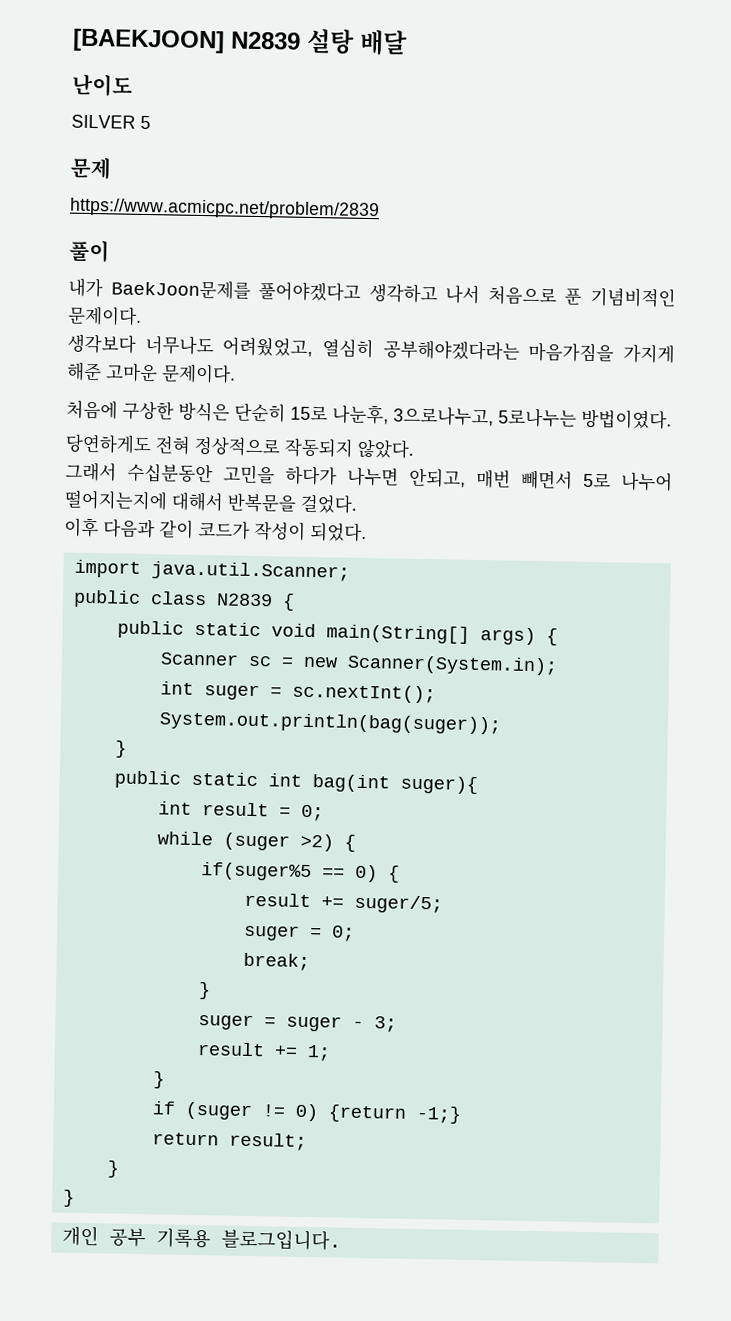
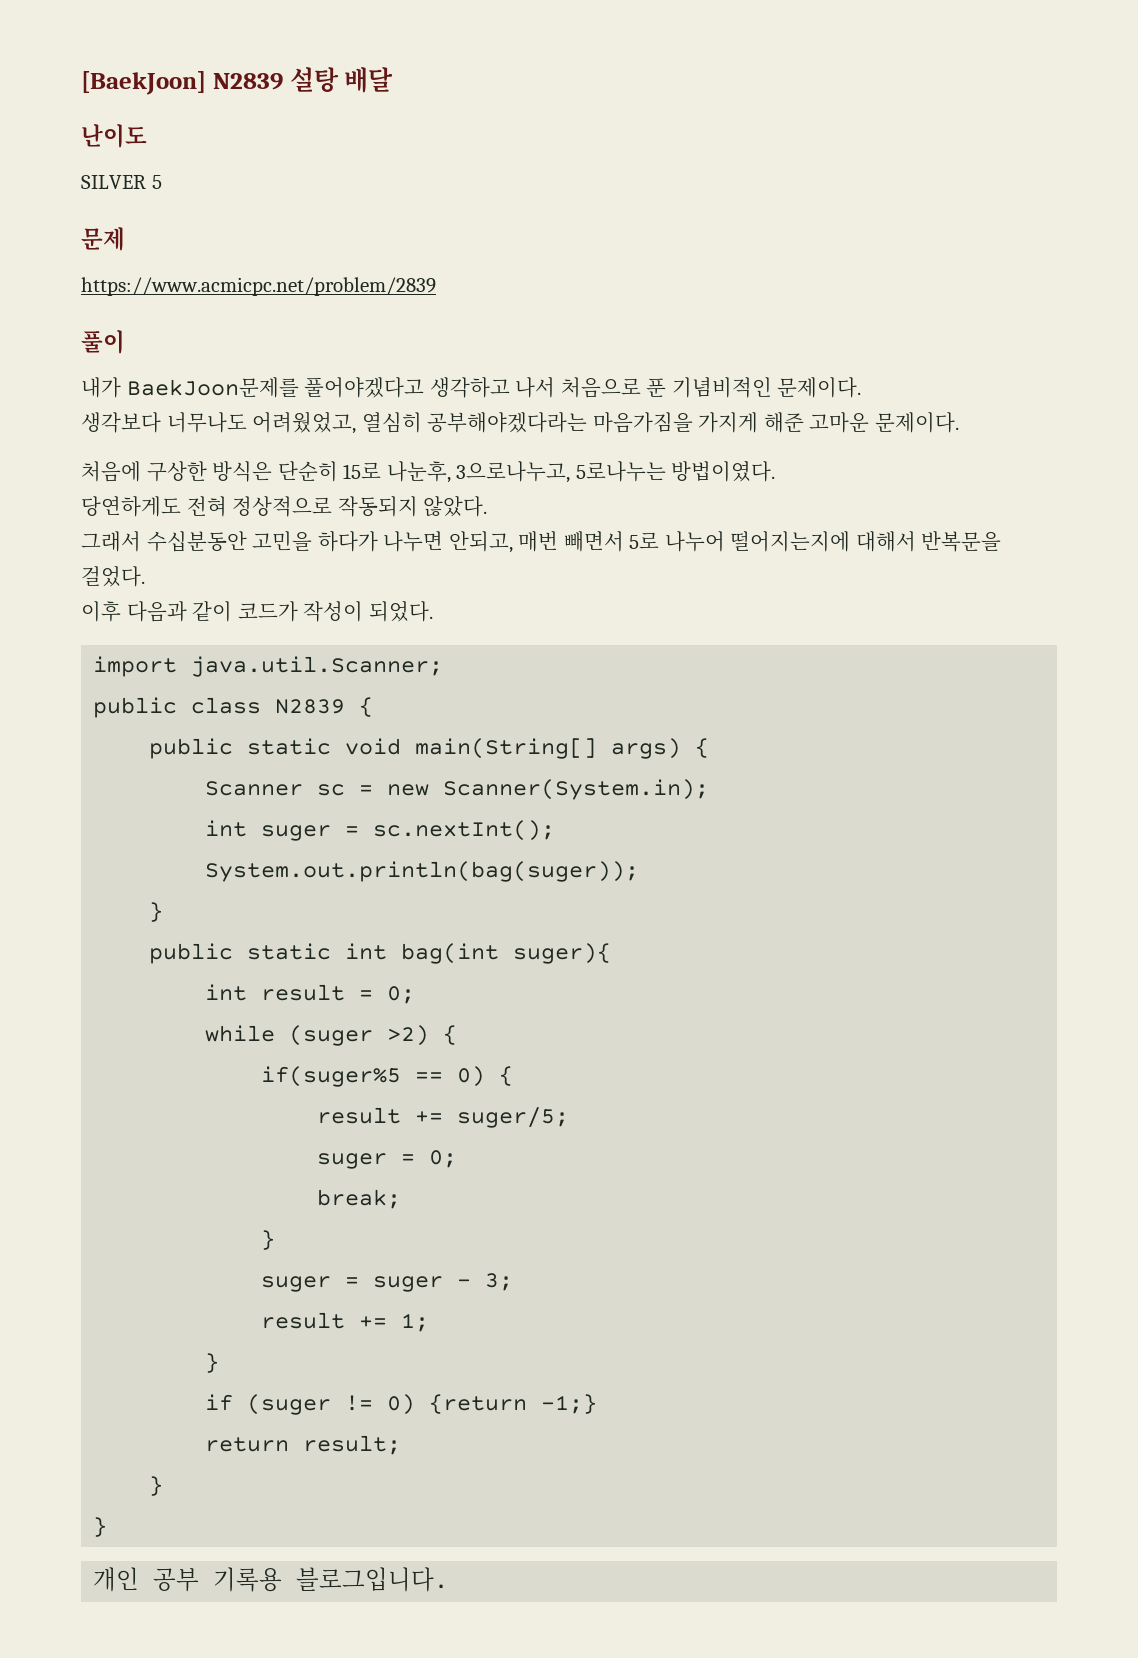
- [BAEKJOON] N2839 설탕 배달
+ [BaekJoon] N2839 설탕 배달

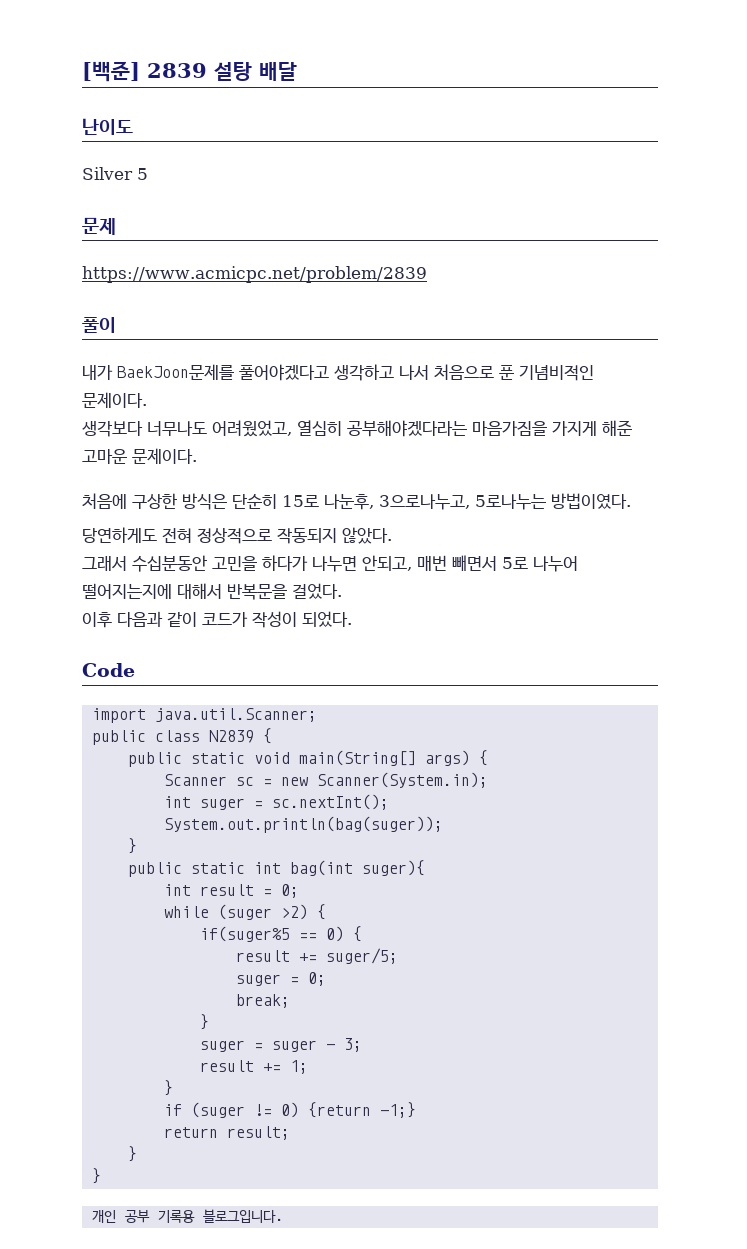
- [BaekJoon] N2839 설탕 배달
+ [백준] 2839 설탕 배달
- SILVER 5
+ Silver 5
+ Code

